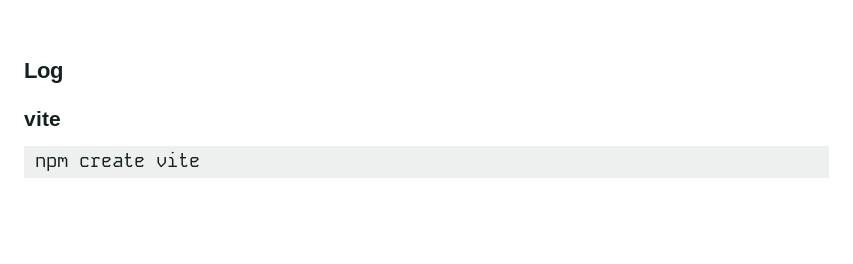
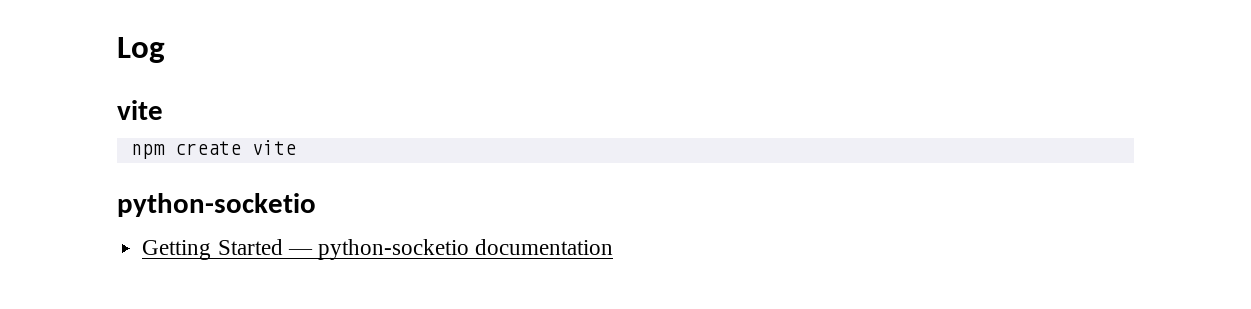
  npm create vite
+ python-socketio
+ Getting Started — python-socketio documentation

